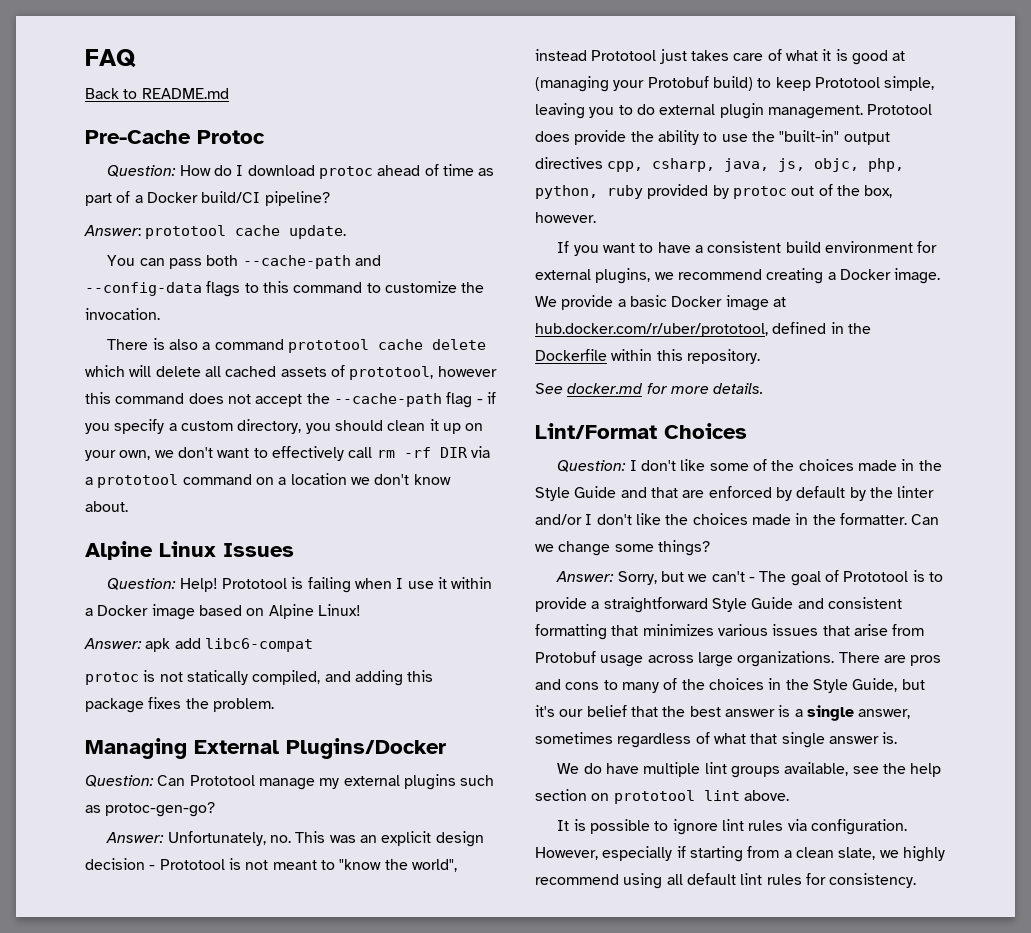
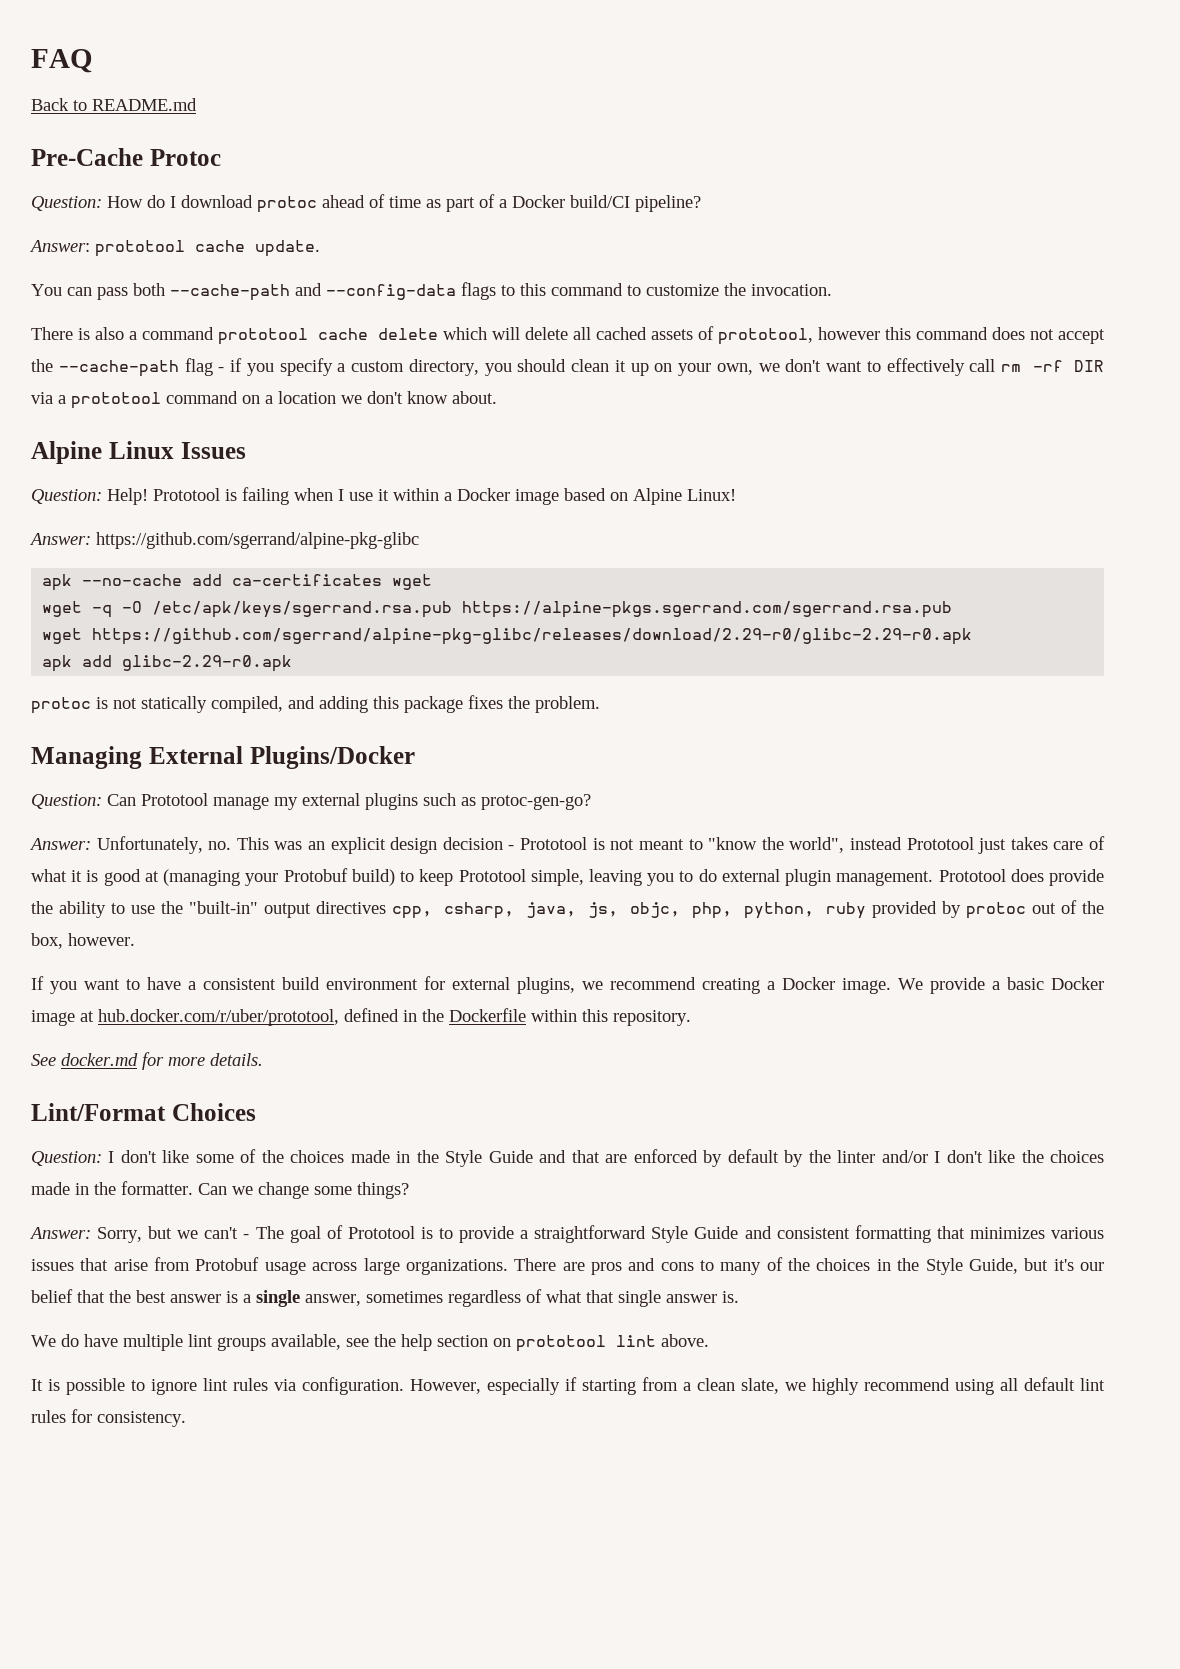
- Answer: apk add libc6-compat
+ Answer: https://github.com/sgerrand/alpine-pkg-glibc
+ apk --no-cache add ca-certificates wget
+ wget -q -O /etc/apk/keys/sgerrand.rsa.pub https://alpine-pkgs.sgerrand.com/sgerrand.rsa.pub
+ wget https://github.com/sgerrand/alpine-pkg-glibc/releases/download/2.29-r0/glibc-2.29-r0.apk
+ apk add glibc-2.29-r0.apk

